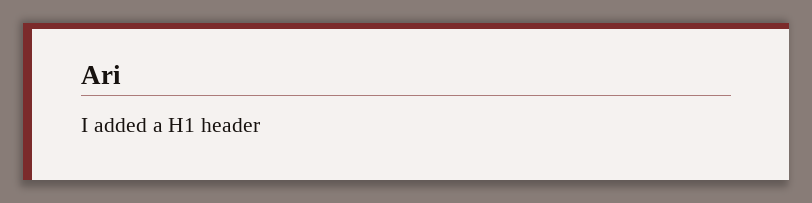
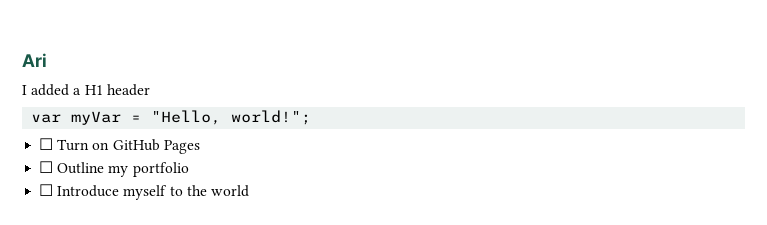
+ var myVar = "Hello, world!";
+ ☐ Turn on GitHub Pages
+ ☐ Outline my portfolio
+ ☐ Introduce myself to the world

